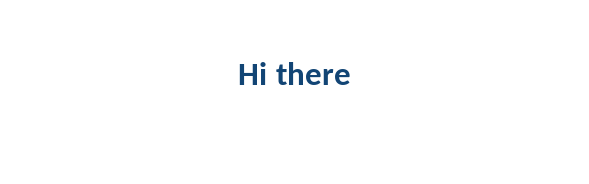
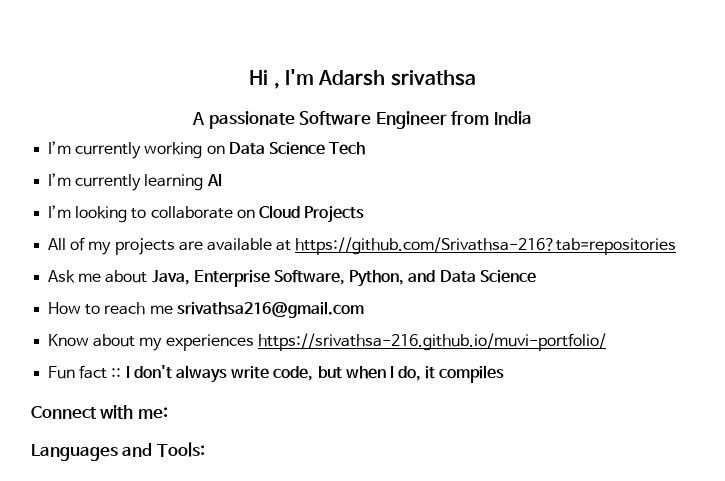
- Hi there
+ Hi , I'm Adarsh srivathsa
+ A passionate Software Engineer from India
+ I’m currently working on Data Science Tech
+ I’m currently learning AI
+ I’m looking to collaborate on Cloud Projects
+ All of my projects are available at https://github.com/Srivathsa-216?tab=repositories
+ Ask me about Java, Enterprise Software, Python, and Data Science
+ How to reach me srivathsa216@gmail.com
+ Know about my experiences https://srivathsa-216.github.io/muvi-portfolio/
+ Fun fact :: I don't always write code, but when I do, it compiles
+ Connect with me:
+ Languages and Tools:

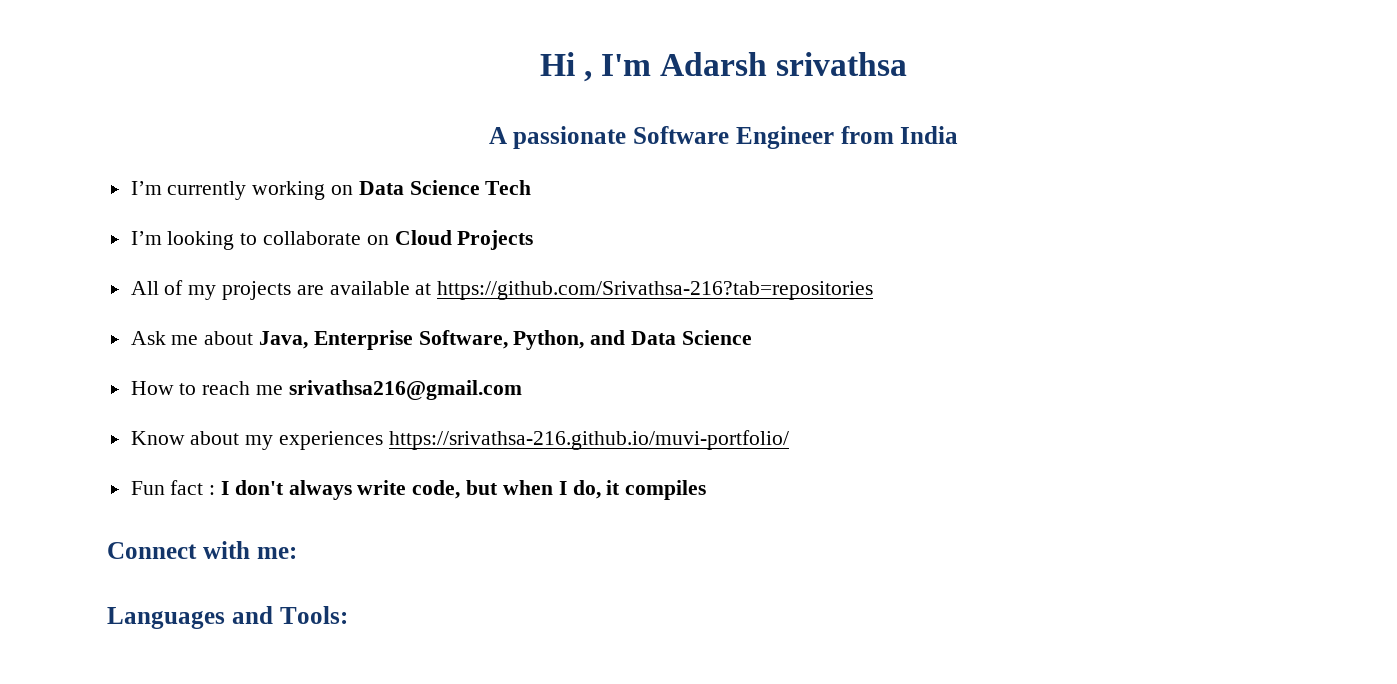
- I’m currently learning AI
- Fun fact :: I don't always write code, but when I do, it compiles
+ Fun fact : I don't always write code, but when I do, it compiles

